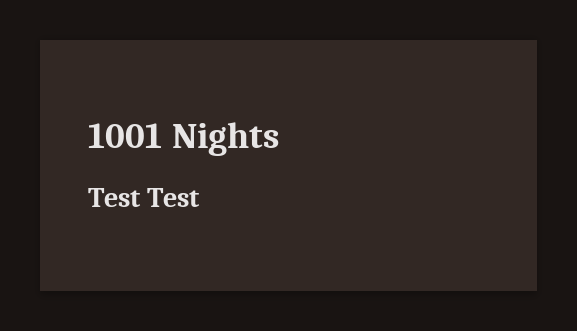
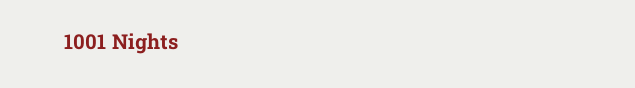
- Test Test

